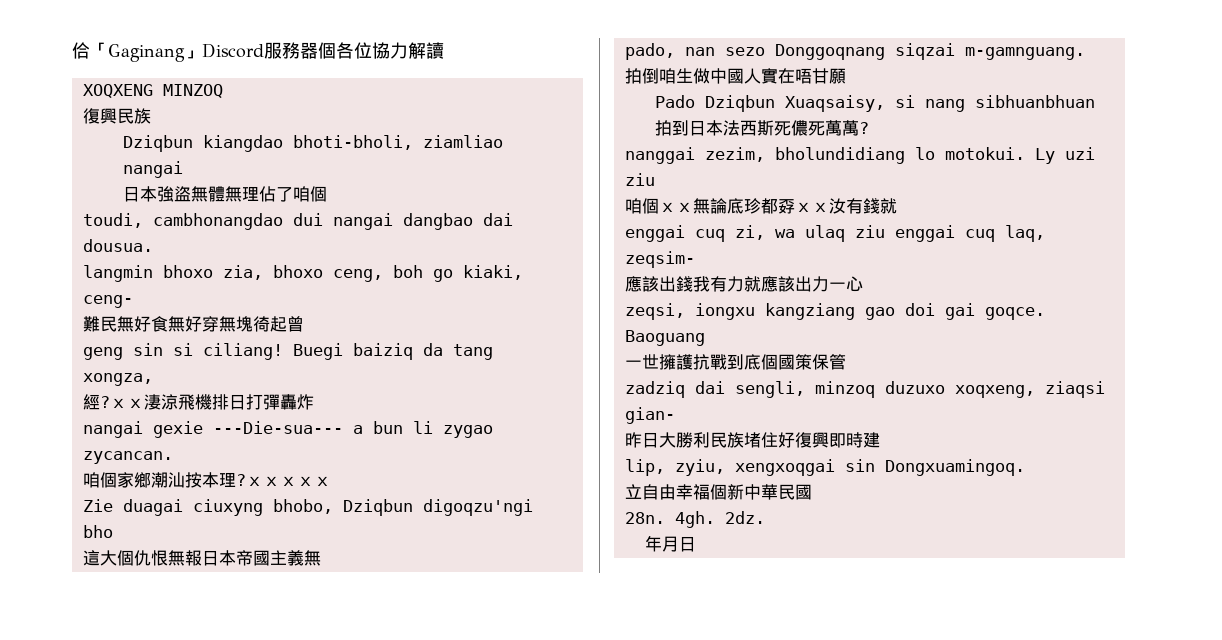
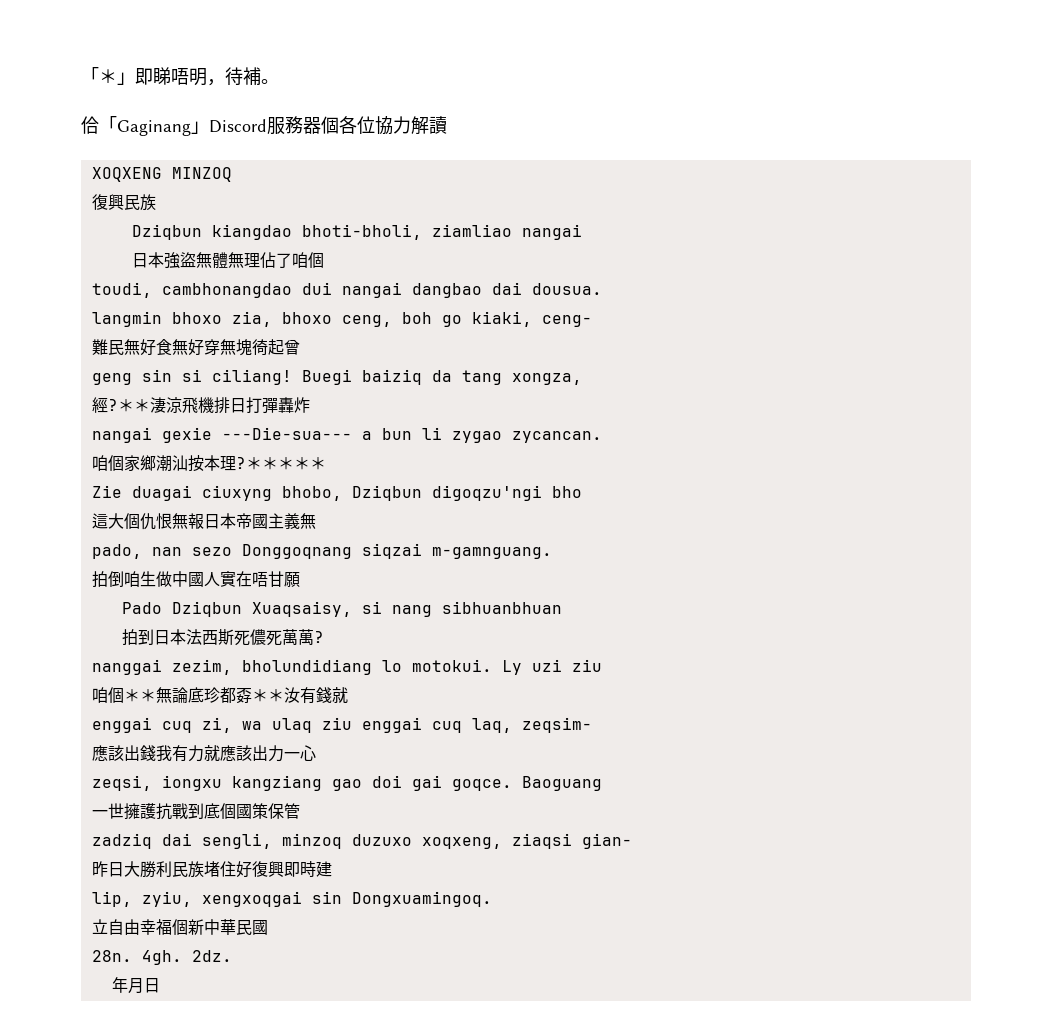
+ 「＊」即睇唔明，待補。
- 經?ｘｘ淒涼飛機排日打彈轟炸
+ 經?＊＊淒涼飛機排日打彈轟炸
- 咱個家鄉潮汕按本理?ｘｘｘｘｘ
+ 咱個家鄉潮汕按本理?＊＊＊＊＊
- 咱個ｘｘ無論底珍都孬ｘｘ汝有錢就
+ 咱個＊＊無論底珍都孬＊＊汝有錢就

